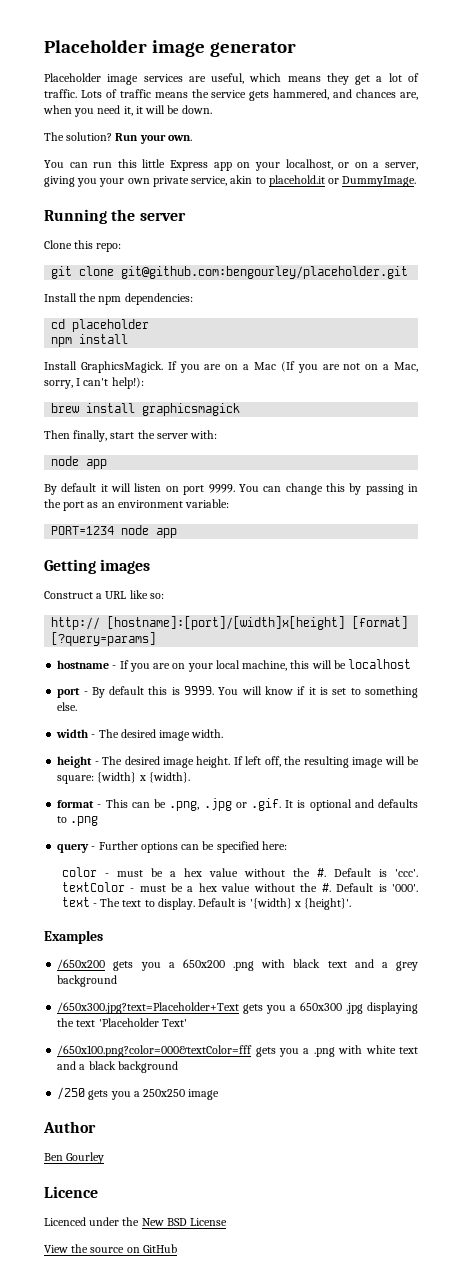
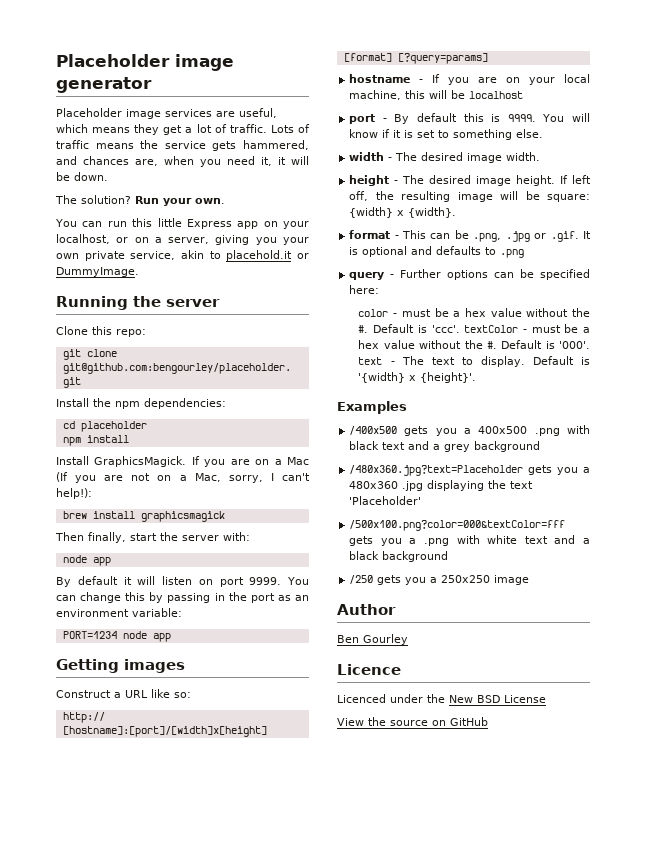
- /650x200 gets you a 650x200 .png with black text and a grey background
+ /400x500 gets you a 400x500 .png with black text and a grey background
- /650x300.jpg?text=Placeholder+Text gets you a 650x300 .jpg displaying the text 'Placeholder Text'
- /650x100.png?color=000&textColor=fff gets you a .png with white text and a black background
+ /480x360.jpg?text=Placeholder gets you a 480x360 .jpg displaying the text 'Placeholder'
+ /500x100.png?color=000&textColor=fff gets you a .png with white text and a black background

